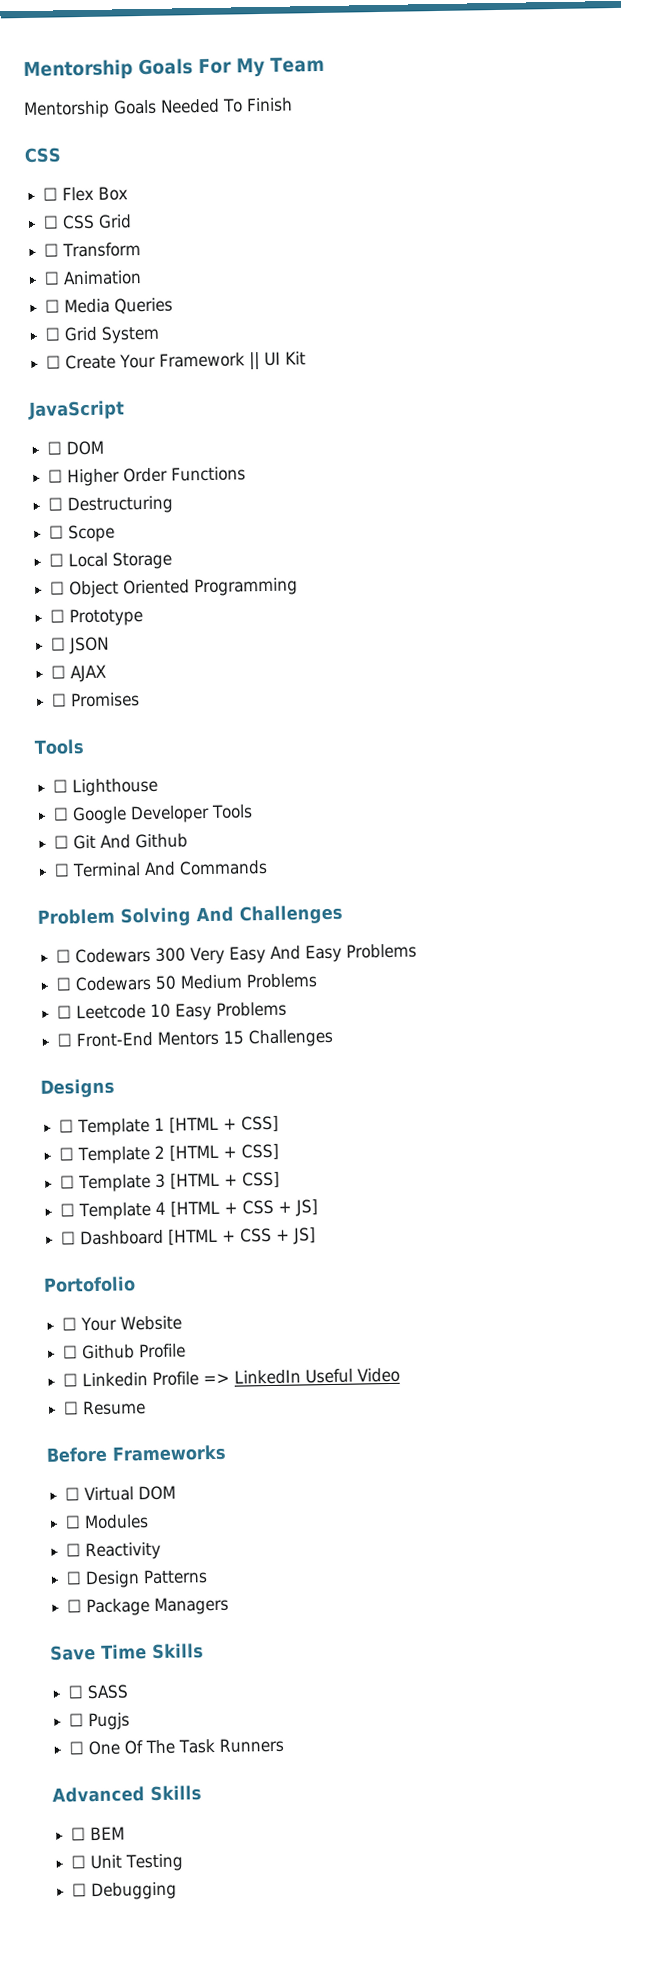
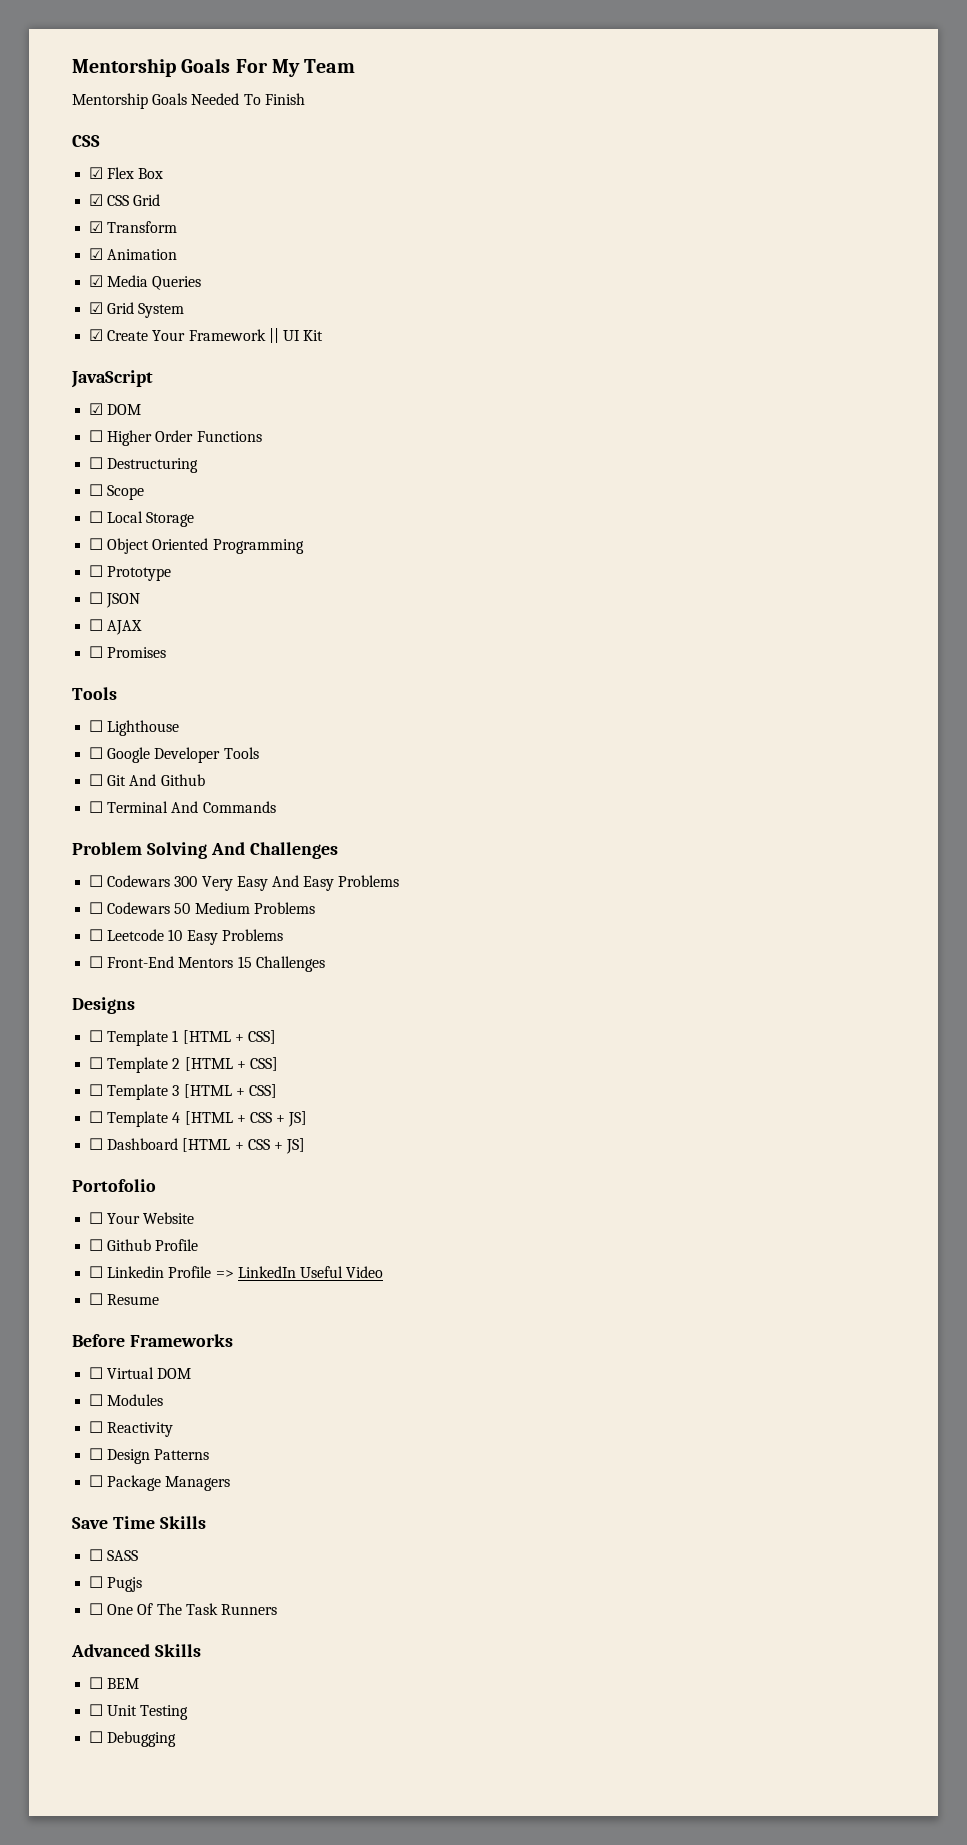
- ☐ Flex Box
+ ☑ Flex Box
- ☐ CSS Grid
+ ☑ CSS Grid
- ☐ Transform
+ ☑ Transform
- ☐ Animation
+ ☑ Animation
- ☐ Media Queries
+ ☑ Media Queries
- ☐ Grid System
+ ☑ Grid System
- ☐ Create Your Framework || UI Kit
+ ☑ Create Your Framework || UI Kit
- ☐ DOM
+ ☑ DOM

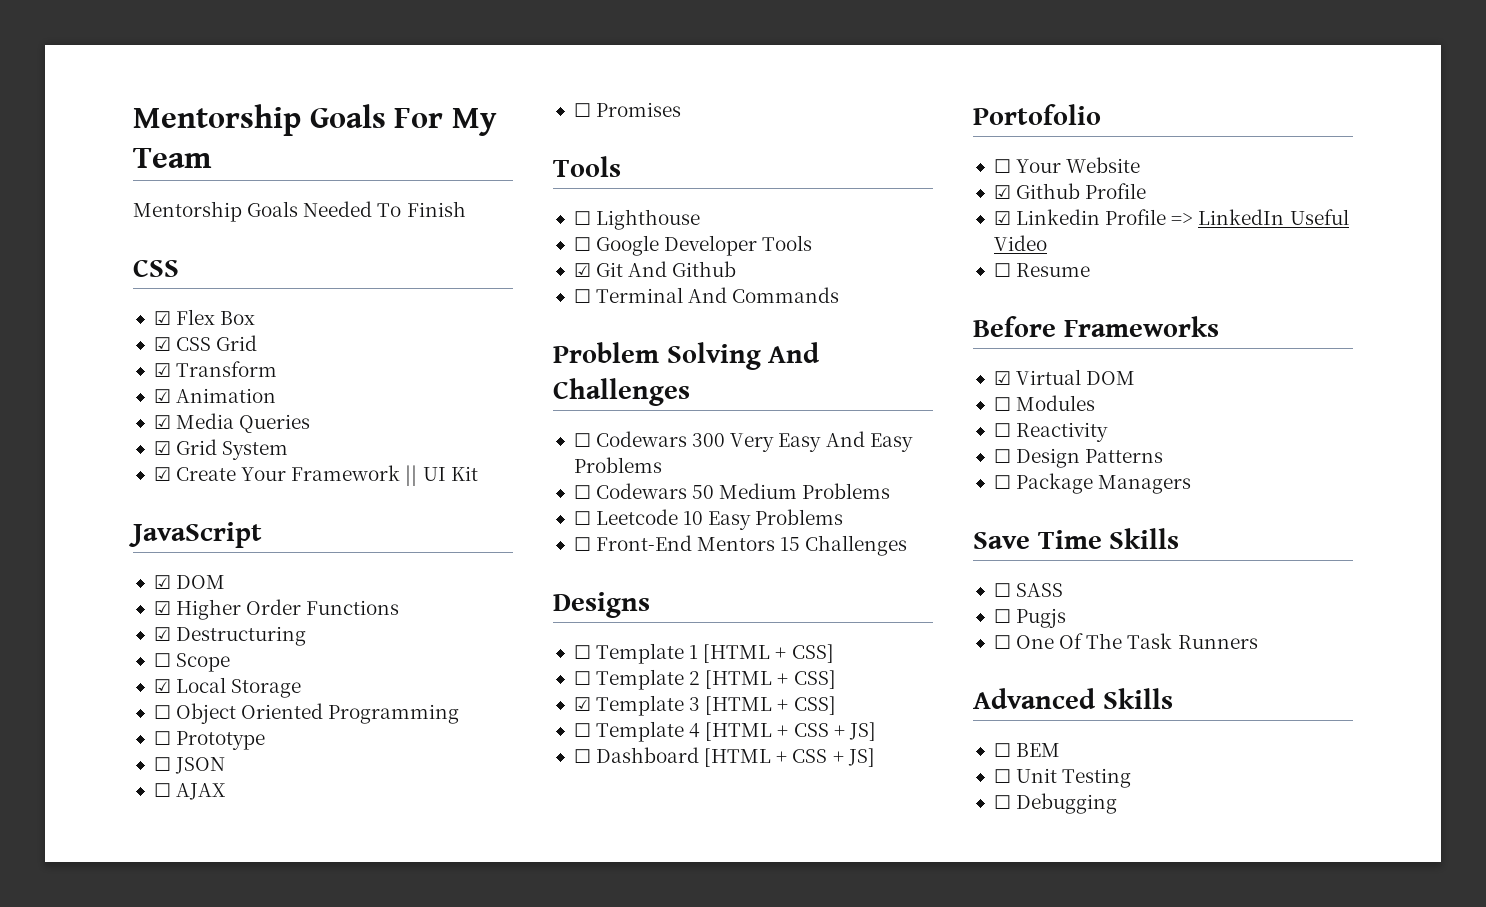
- ☐ Higher Order Functions
+ ☑ Higher Order Functions
- ☐ Destructuring
+ ☑ Destructuring
- ☐ Local Storage
+ ☑ Local Storage
- ☐ Git And Github
+ ☑ Git And Github
- ☐ Template 3 [HTML + CSS]
+ ☑ Template 3 [HTML + CSS]
- ☐ Github Profile
+ ☑ Github Profile
- ☐ Linkedin Profile => LinkedIn Useful Video
+ ☑ Linkedin Profile => LinkedIn Useful Video
- ☐ Virtual DOM
+ ☑ Virtual DOM

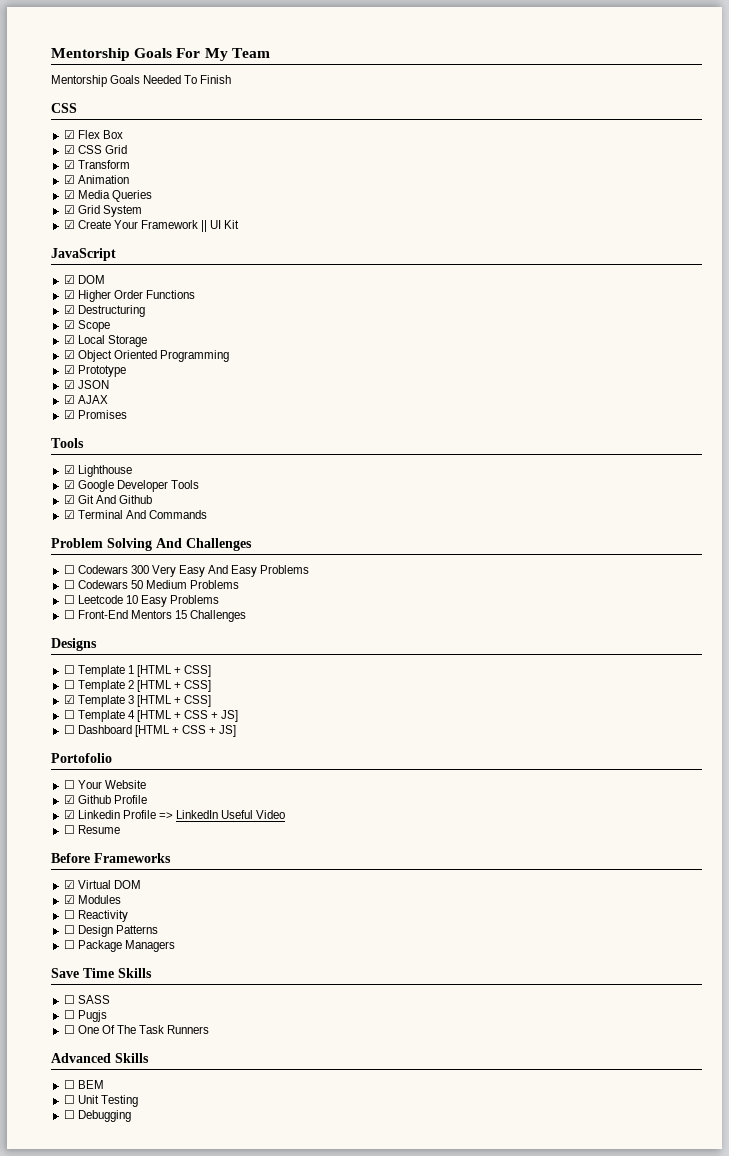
- ☐ Scope
+ ☑ Scope
- ☐ Object Oriented Programming
+ ☑ Object Oriented Programming
- ☐ Prototype
+ ☑ Prototype
- ☐ JSON
+ ☑ JSON
- ☐ AJAX
+ ☑ AJAX
- ☐ Promises
+ ☑ Promises
- ☐ Lighthouse
+ ☑ Lighthouse
- ☐ Google Developer Tools
+ ☑ Google Developer Tools
- ☐ Terminal And Commands
+ ☑ Terminal And Commands
- ☐ Modules
+ ☑ Modules

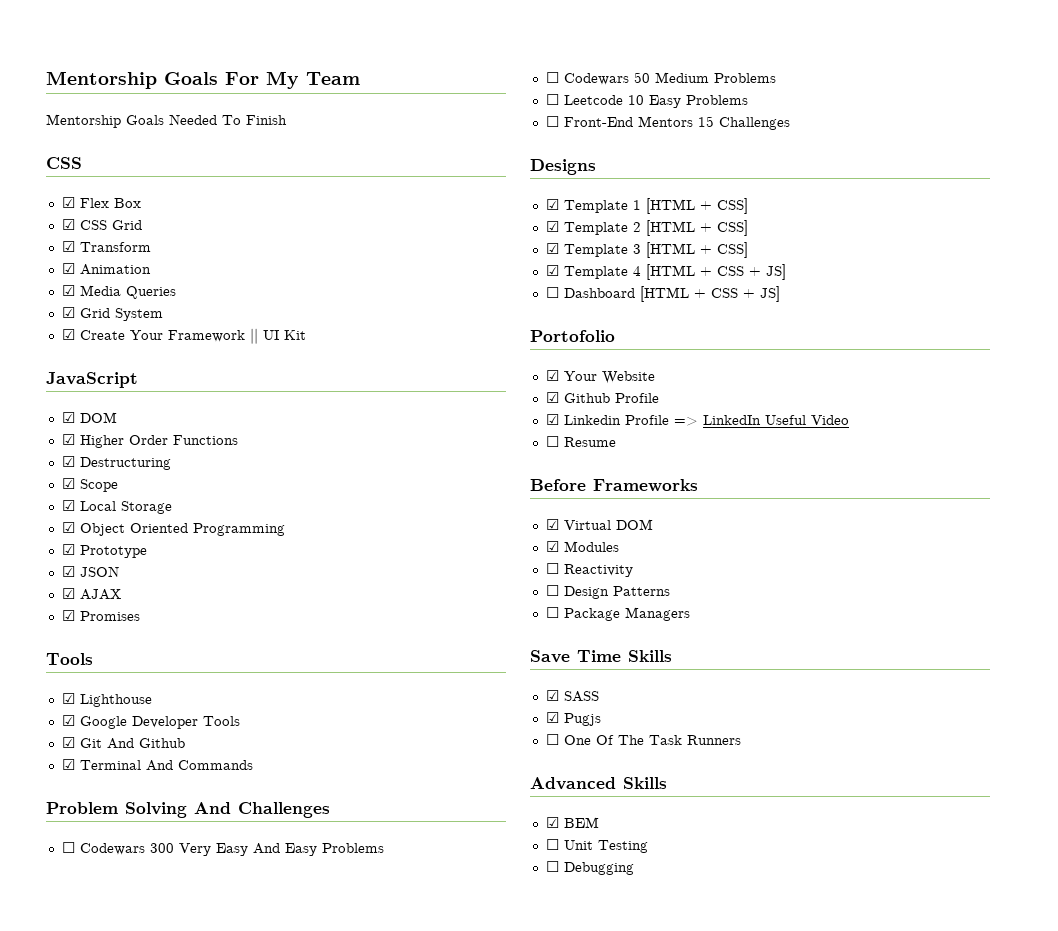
- ☐ Template 1 [HTML + CSS]
+ ☑ Template 1 [HTML + CSS]
- ☐ Template 2 [HTML + CSS]
+ ☑ Template 2 [HTML + CSS]
- ☐ Template 4 [HTML + CSS + JS]
+ ☑ Template 4 [HTML + CSS + JS]
- ☐ Your Website
+ ☑ Your Website
- ☐ SASS
+ ☑ SASS
- ☐ Pugjs
+ ☑ Pugjs
- ☐ BEM
+ ☑ BEM

